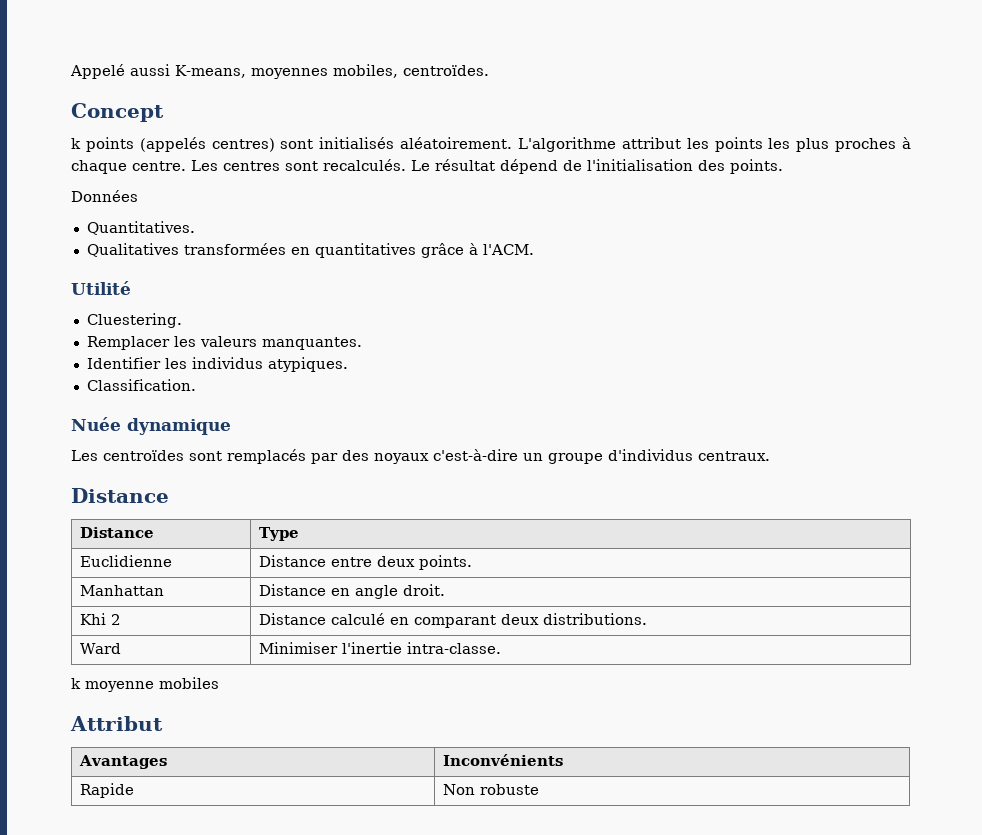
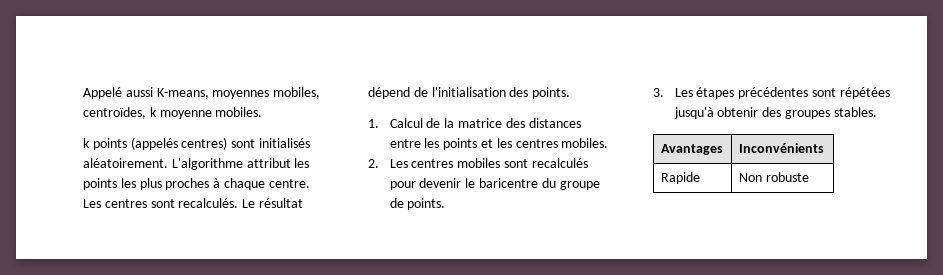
- Appelé aussi K-means, moyennes mobiles, centroïdes.
- Concept
+ Appelé aussi K-means, moyennes mobiles, centroïdes, k moyenne mobiles.
- Données
- Quantitatives.
- Qualitatives transformées en quantitatives grâce à l'ACM.
- Utilité
- Cluestering.
- Remplacer les valeurs manquantes.
- Identifier les individus atypiques.
- Classification.
- Nuée dynamique
- Les centroïdes sont remplacés par des noyaux c'est-à-dire un groupe d'individus centraux.
- Distance
- Distance | Type
- Euclidienne | Distance entre deux points.
- Manhattan | Distance en angle droit.
- Khi 2 | Distance calculé en comparant deux distributions.
- Ward | Minimiser l'inertie intra-classe.
- k moyenne mobiles
- Attribut
+ 1. Calcul de la matrice des distances entre les points et les centres mobiles.
+ 2. Les centres mobiles sont recalculés pour devenir le baricentre du groupe de points.
+ 3. Les étapes précédentes sont répétées jusqu'à obtenir des groupes stables.

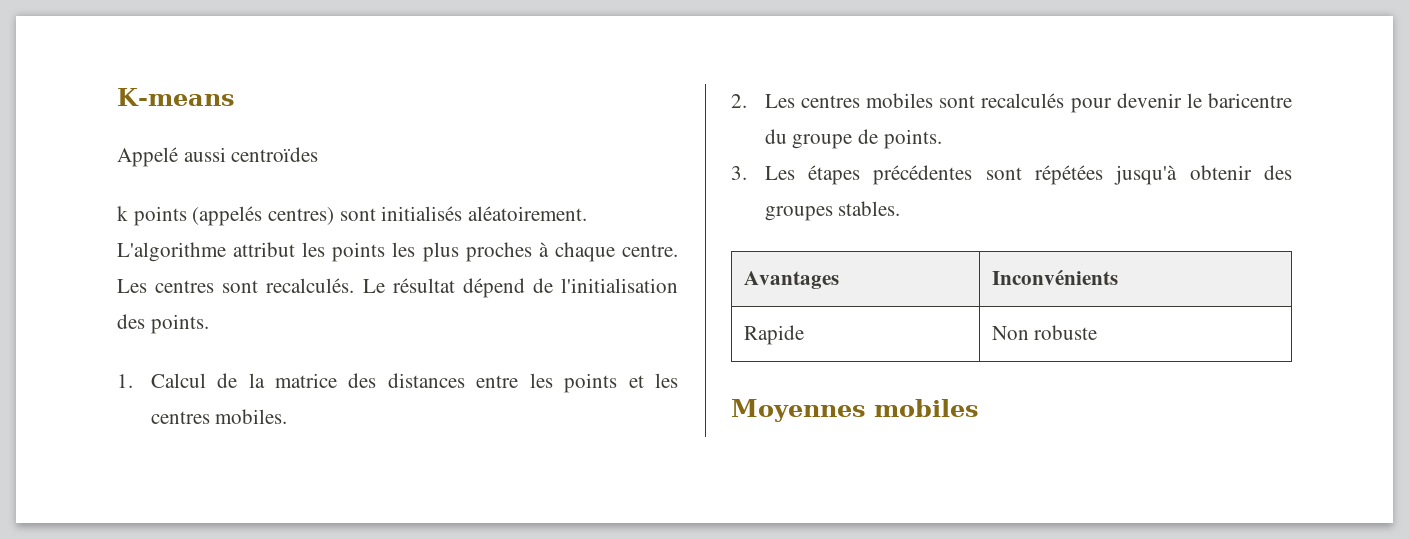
+ K-means
- Appelé aussi K-means, moyennes mobiles, centroïdes, k moyenne mobiles.
+ Appelé aussi centroïdes
+ Moyennes mobiles

